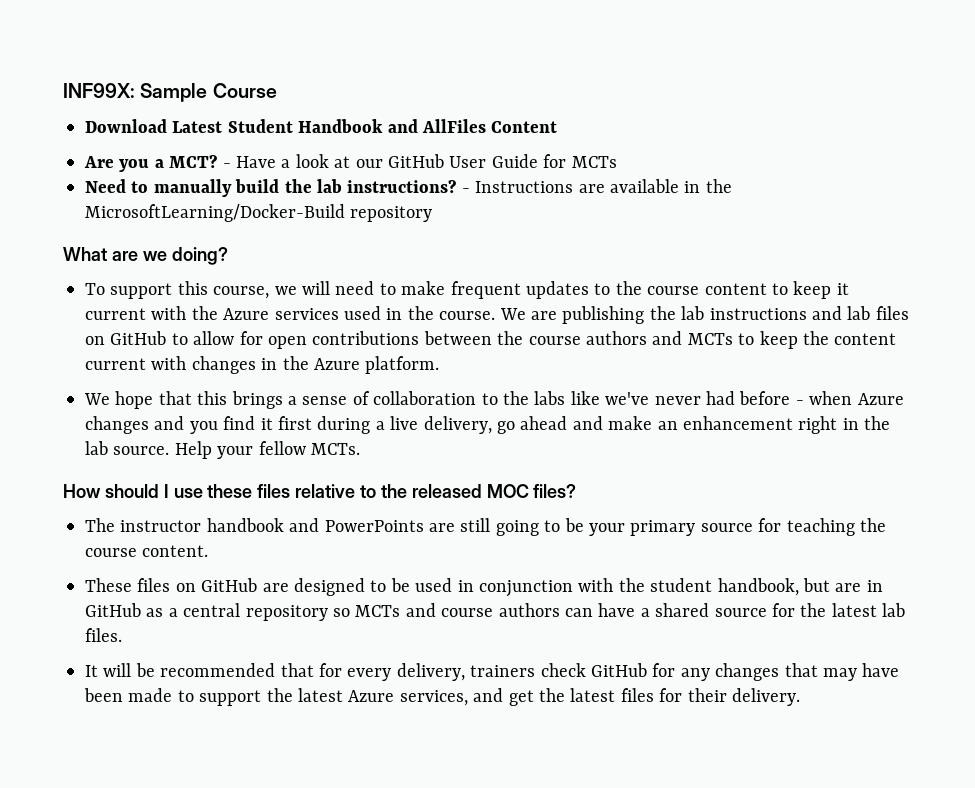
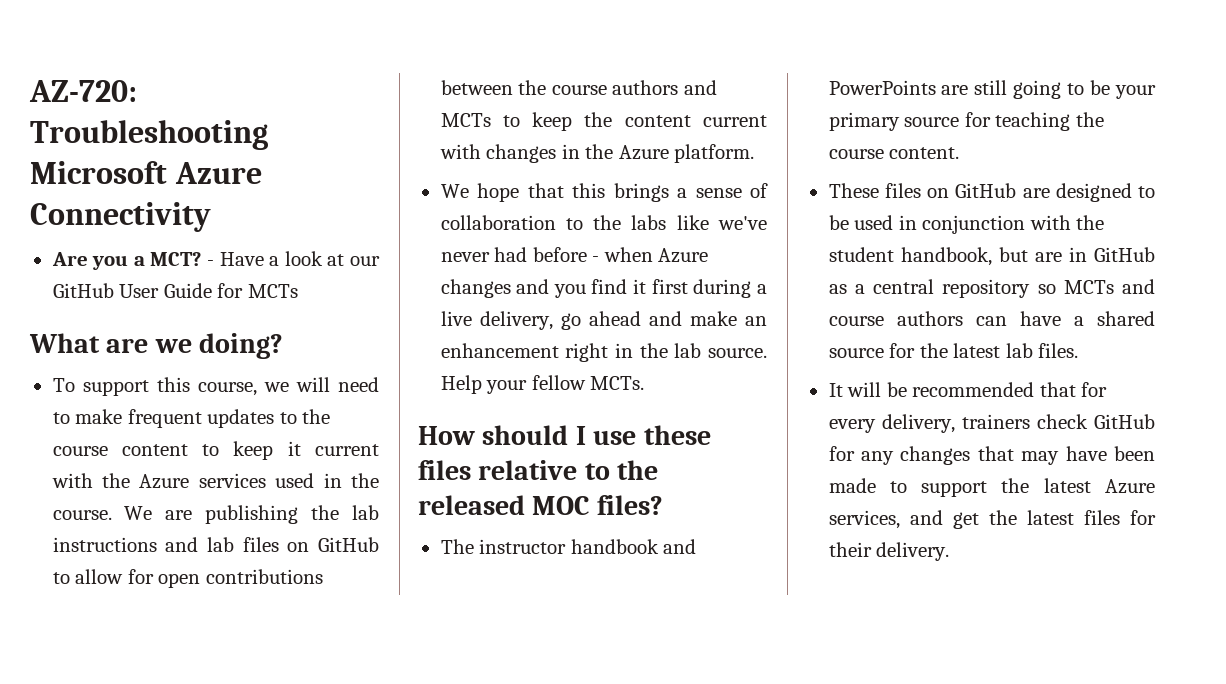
- INF99X: Sample Course
- Download Latest Student Handbook and AllFiles Content
+ AZ-720: Troubleshooting Microsoft Azure Connectivity
- Need to manually build the lab instructions? - Instructions are available in the MicrosoftLearning/Docker-Build repository

